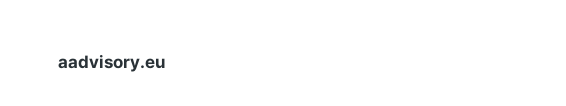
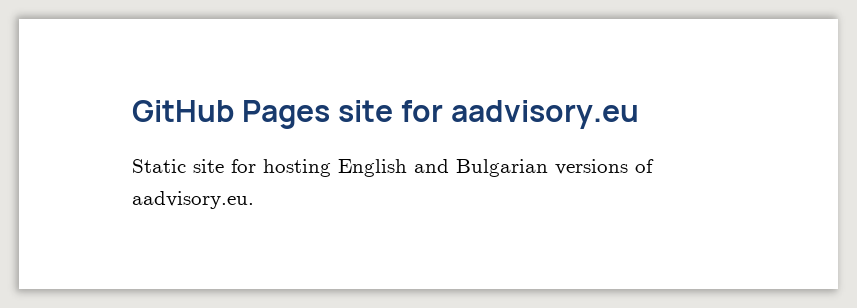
- aadvisory.eu
+ GitHub Pages site for aadvisory.eu
+ Static site for hosting English and Bulgarian versions of aadvisory.eu.

